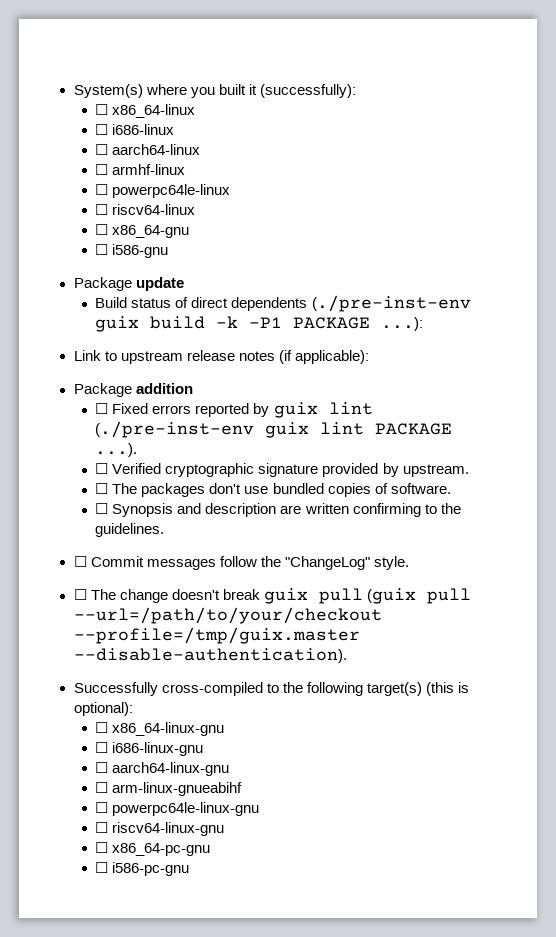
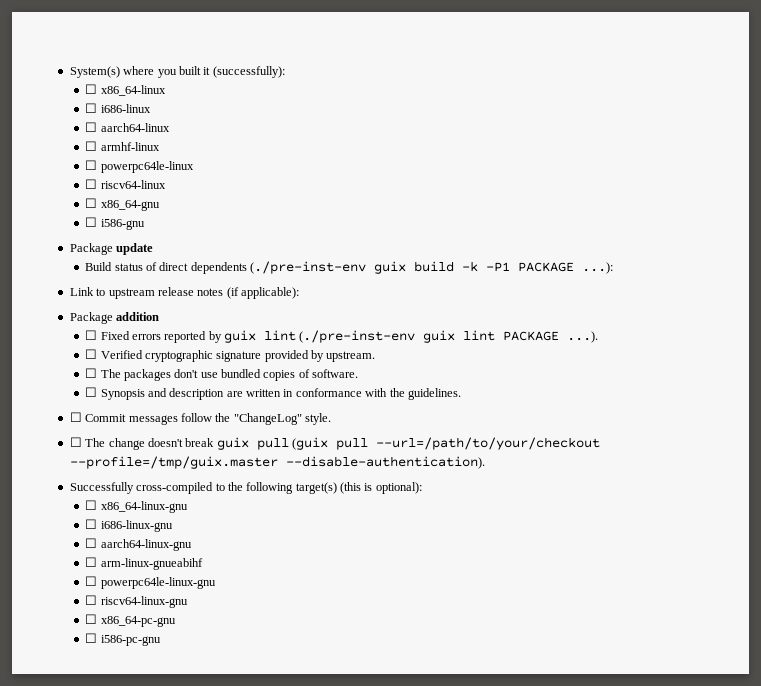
- ☐ Synopsis and description are written confirming to the guidelines.
+ ☐ Synopsis and description are written in conformance with the guidelines.

